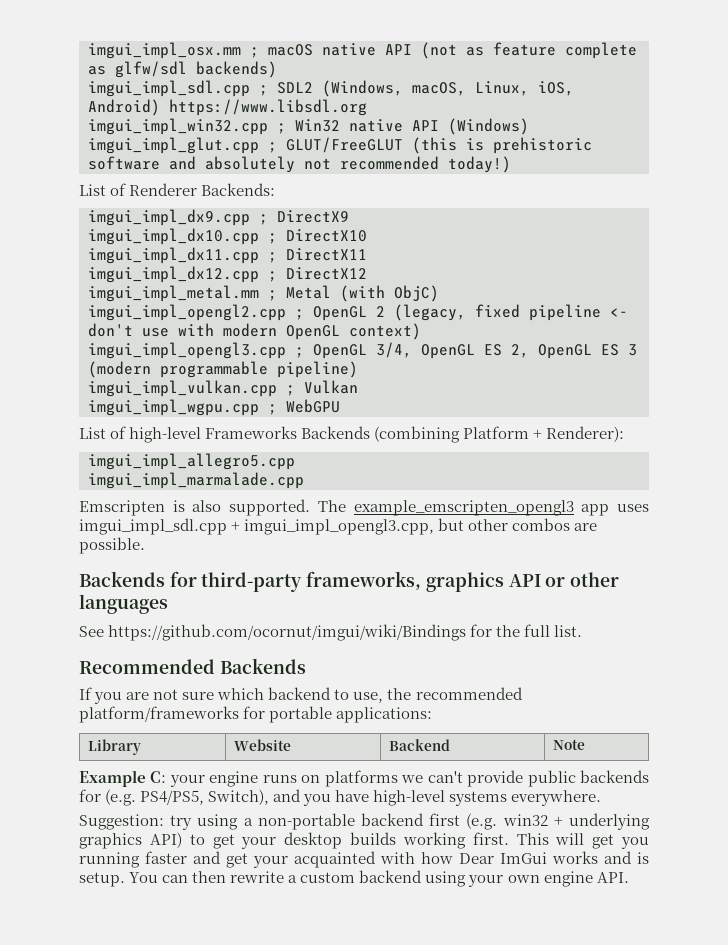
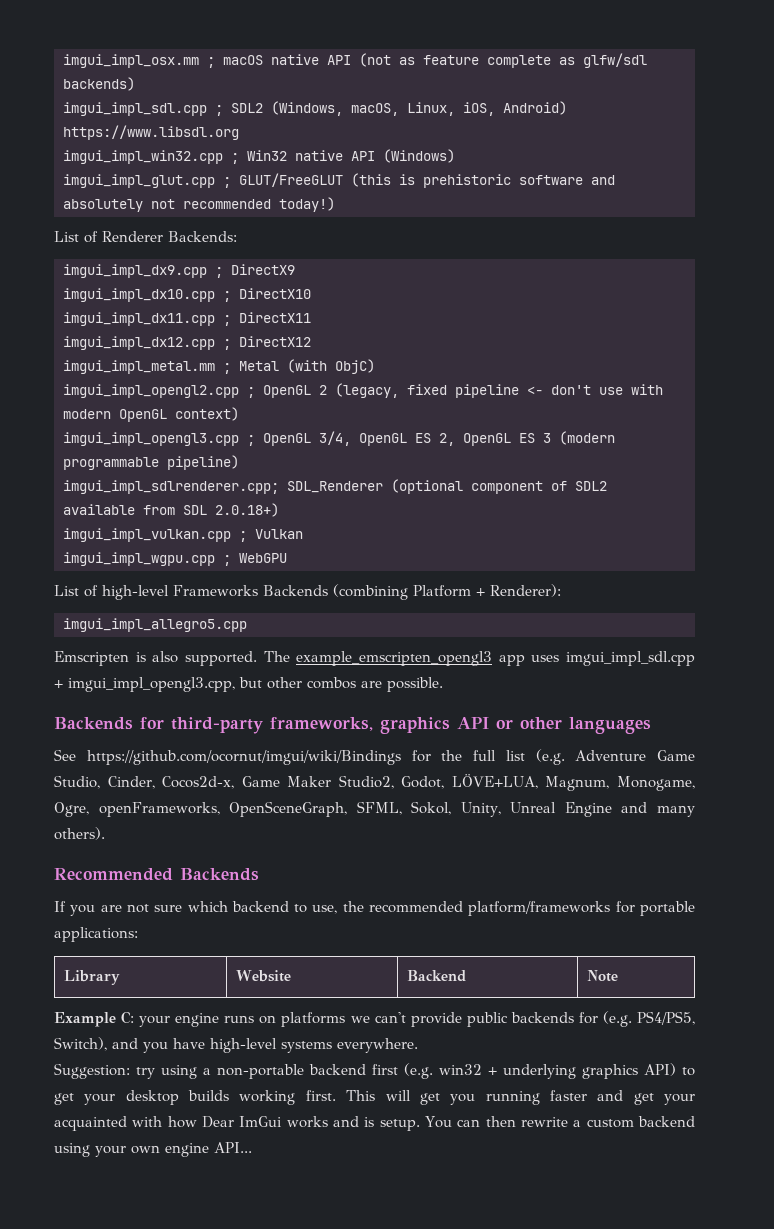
+ imgui_impl_sdlrenderer.cpp; SDL_Renderer (optional component of SDL2 available from SDL 2.0.18+)
- imgui_impl_marmalade.cpp
- See https://github.com/ocornut/imgui/wiki/Bindings for the full list.
+ See https://github.com/ocornut/imgui/wiki/Bindings for the full list (e.g. Adventure Game Studio, Cinder, Cocos2d-x, Game Maker Studio2, Godot, LÖVE+LUA, Magnum, Monogame, Ogre, openFrameworks, OpenSceneGraph, SFML, Sokol, Unity, Unreal Engine and many others).
- You can then rewrite a custom backend using your own engine API.
+ You can then rewrite a custom backend using your own engine API...

